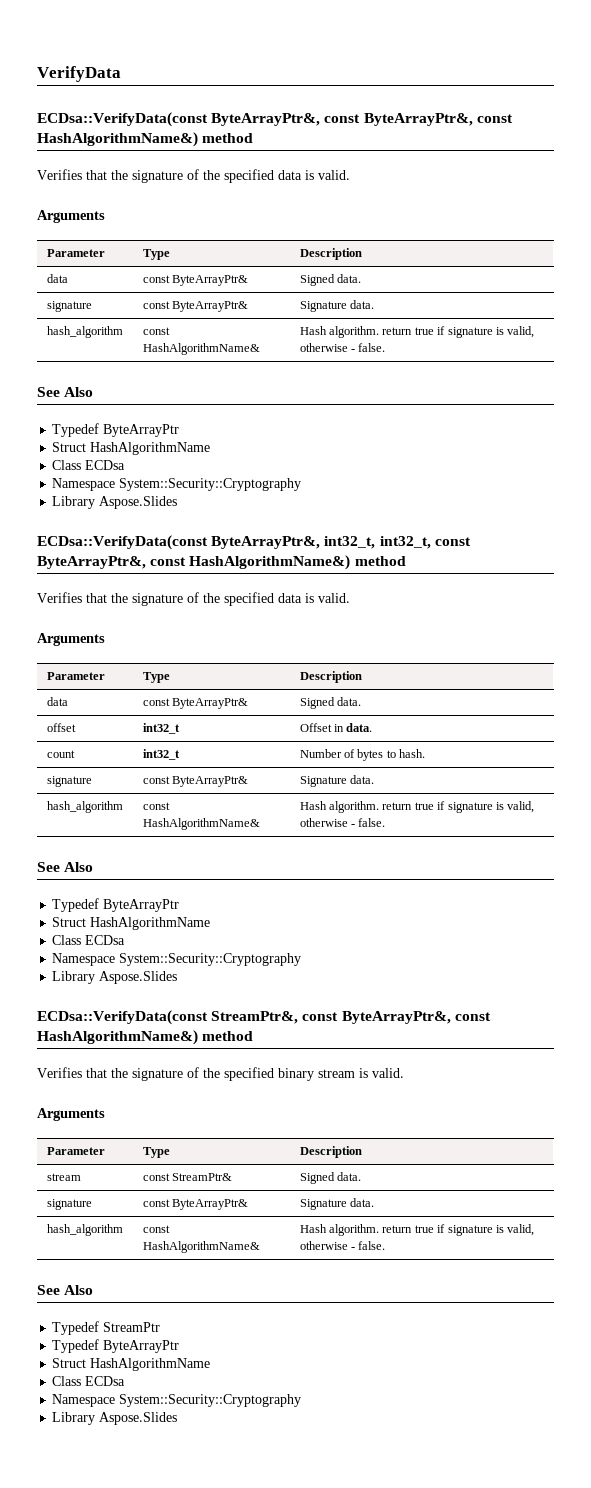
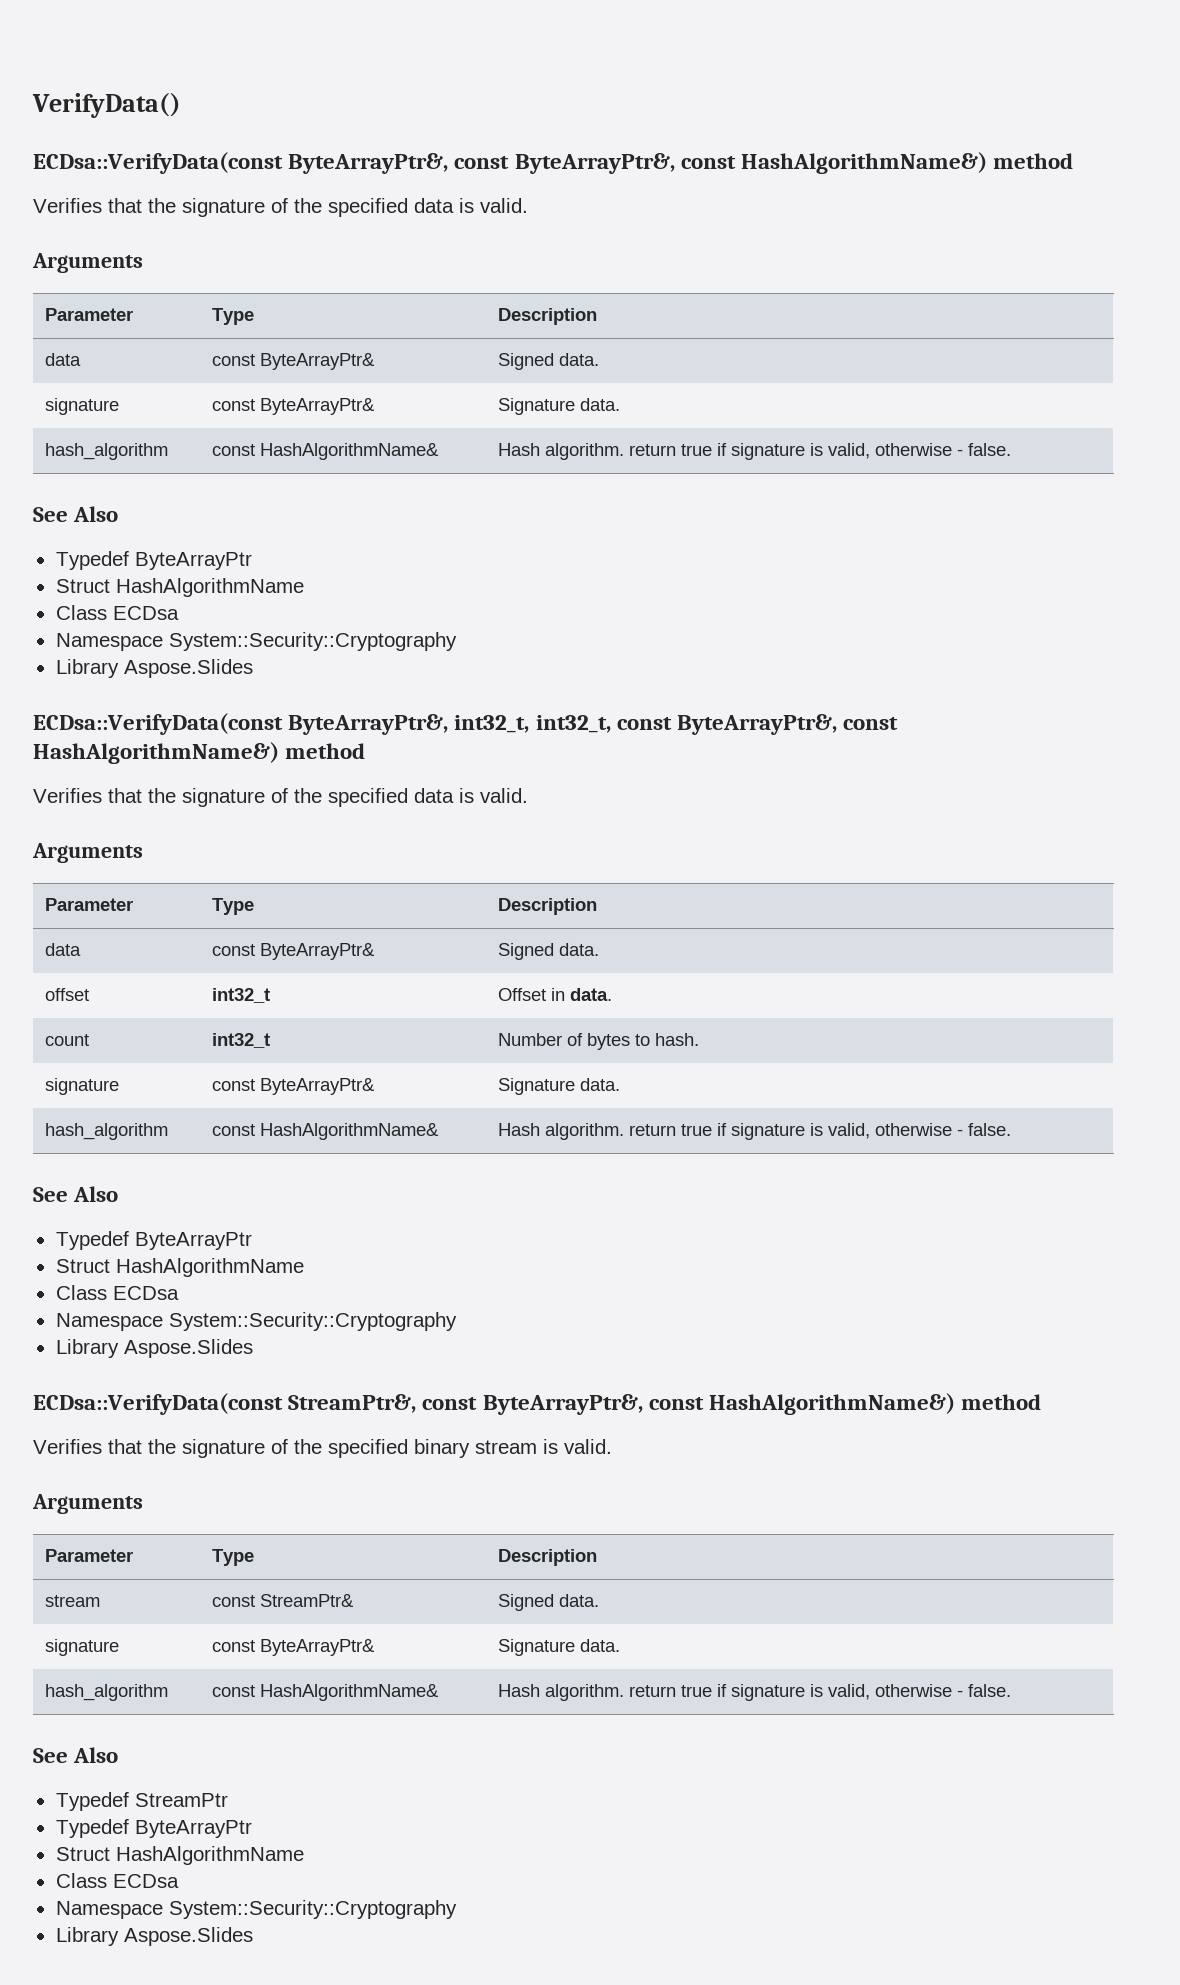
- VerifyData
+ VerifyData()

